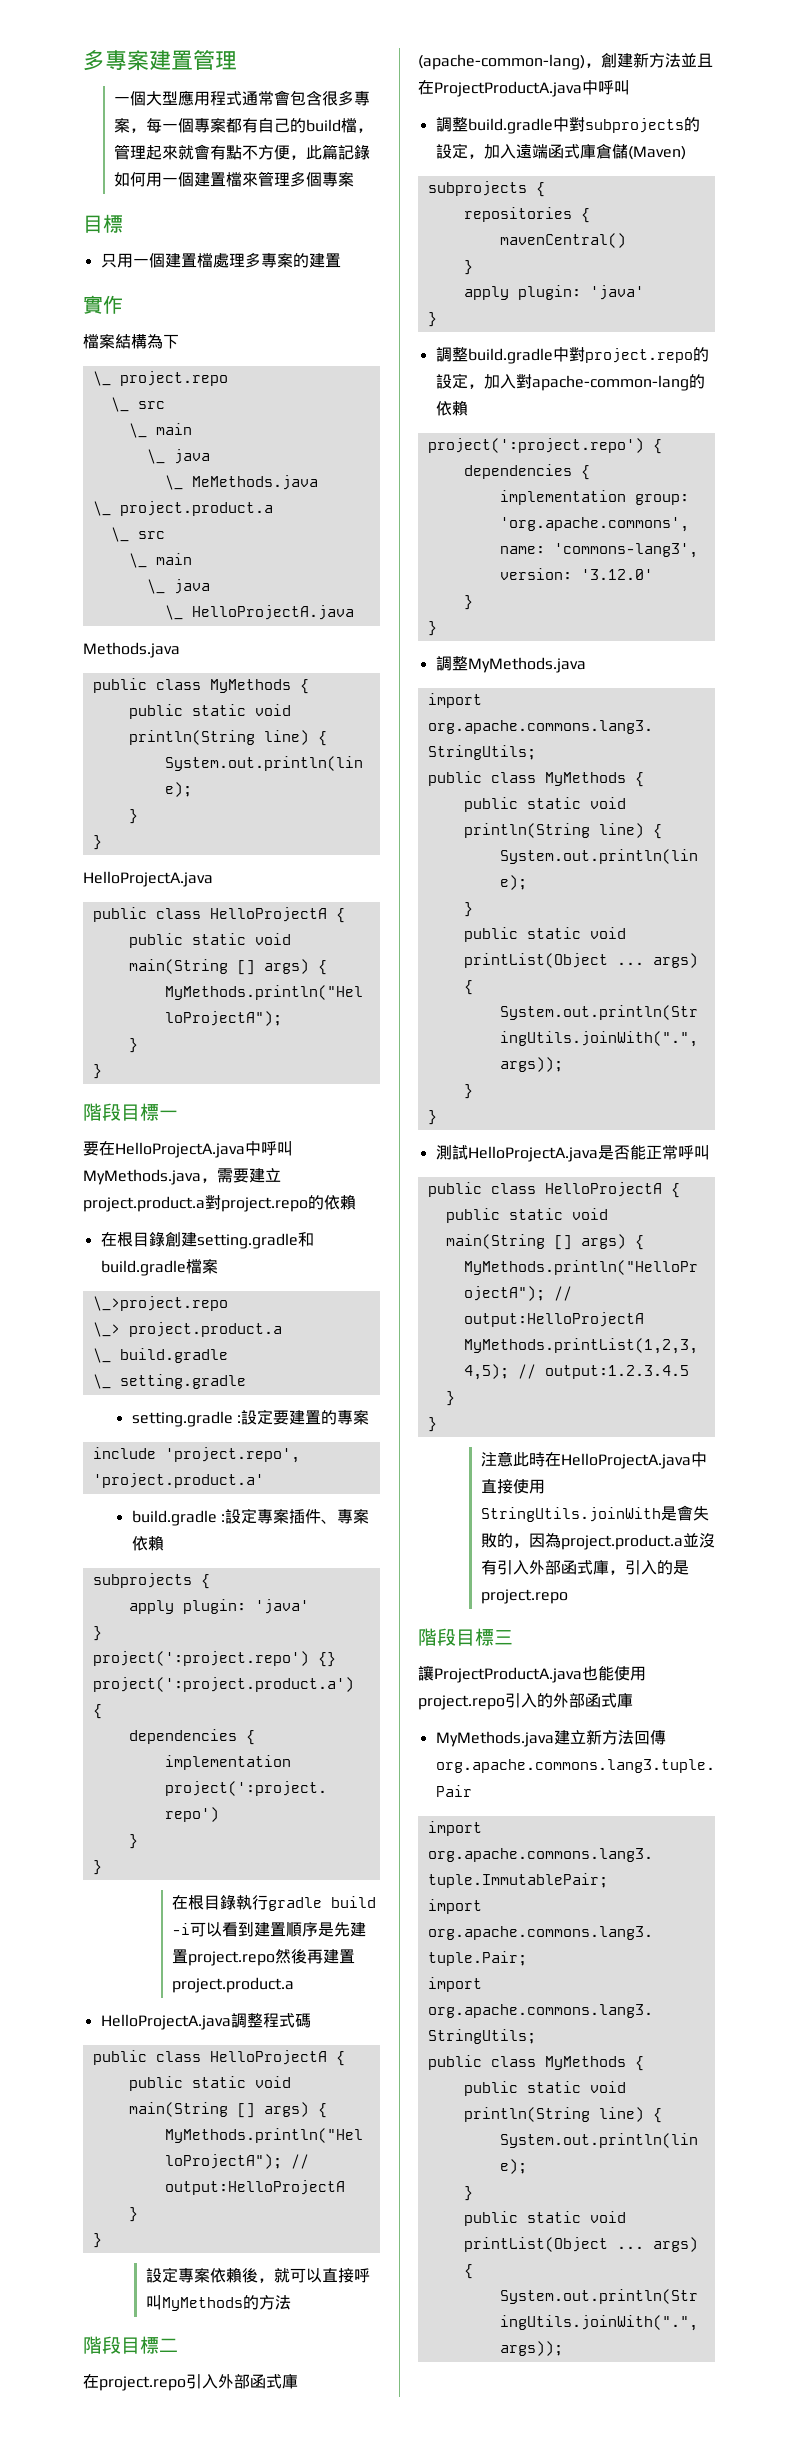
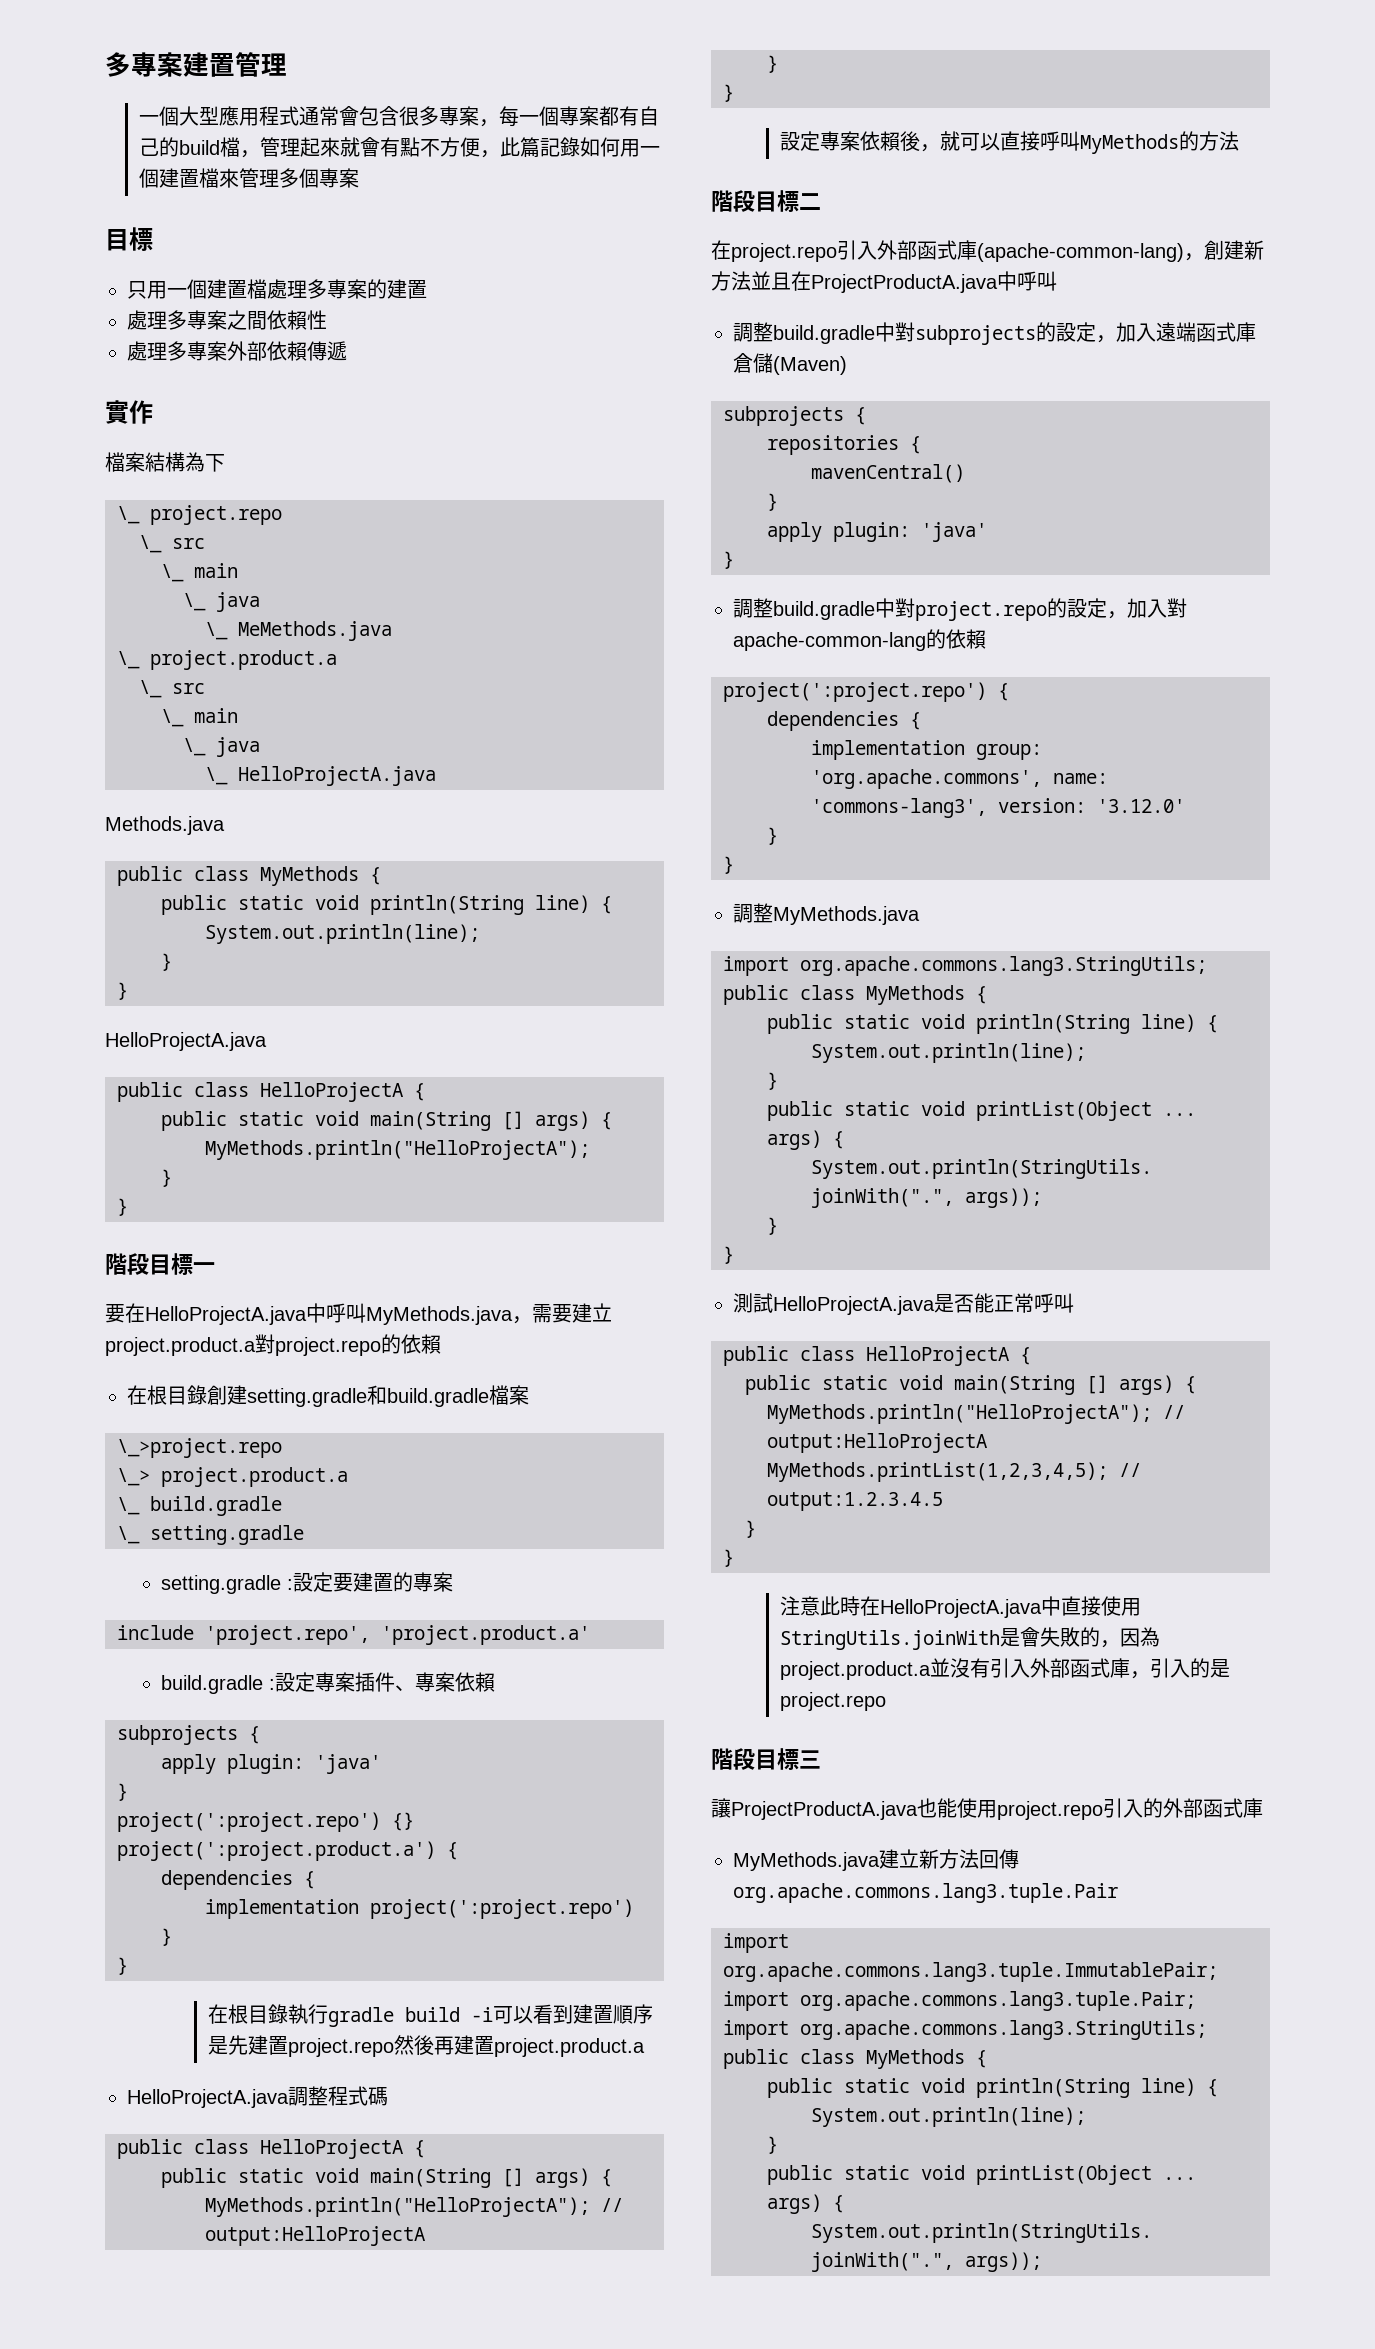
+ 處理多專案之間依賴性
+ 處理多專案外部依賴傳遞

